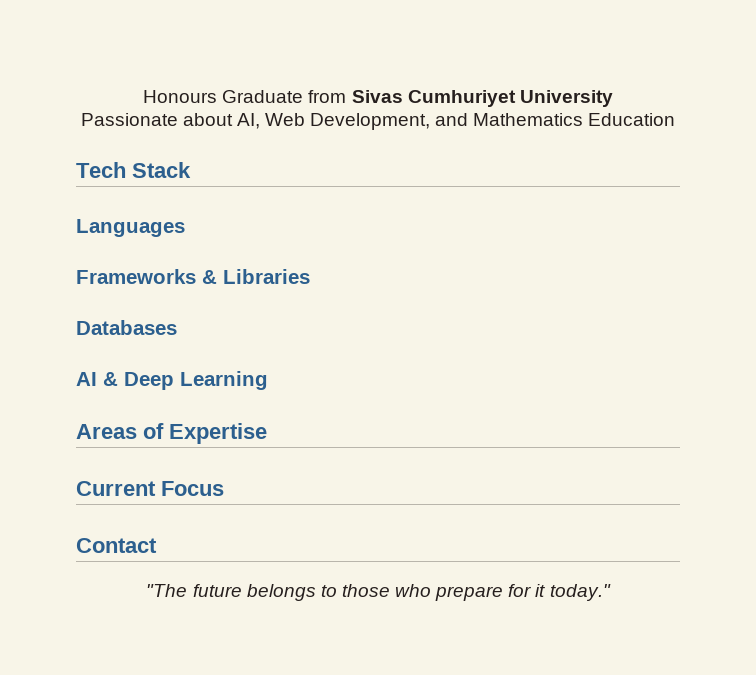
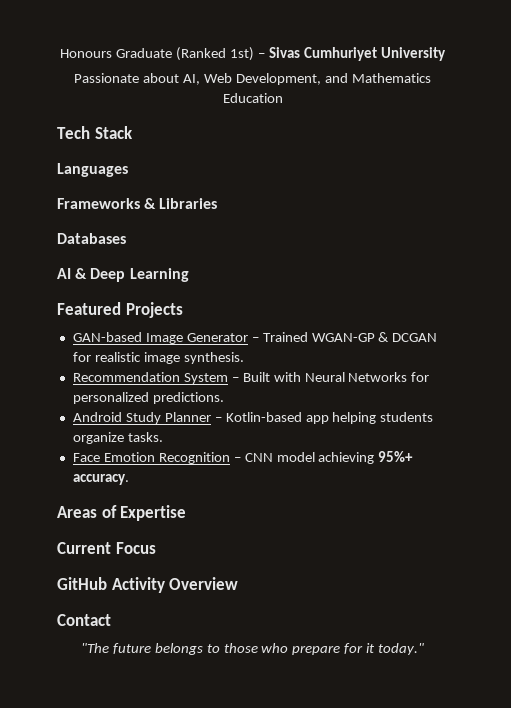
- Honours Graduate from Sivas Cumhuriyet University
+ Honours Graduate (Ranked 1st) – Sivas Cumhuriyet University
+ Featured Projects
+ GAN-based Image Generator – Trained WGAN-GP & DCGAN for realistic image synthesis.
+ Recommendation System – Built with Neural Networks for personalized predictions.
+ Android Study Planner – Kotlin-based app helping students organize tasks.
+ Face Emotion Recognition – CNN model achieving 95%+ accuracy.
+ GitHub Activity Overview

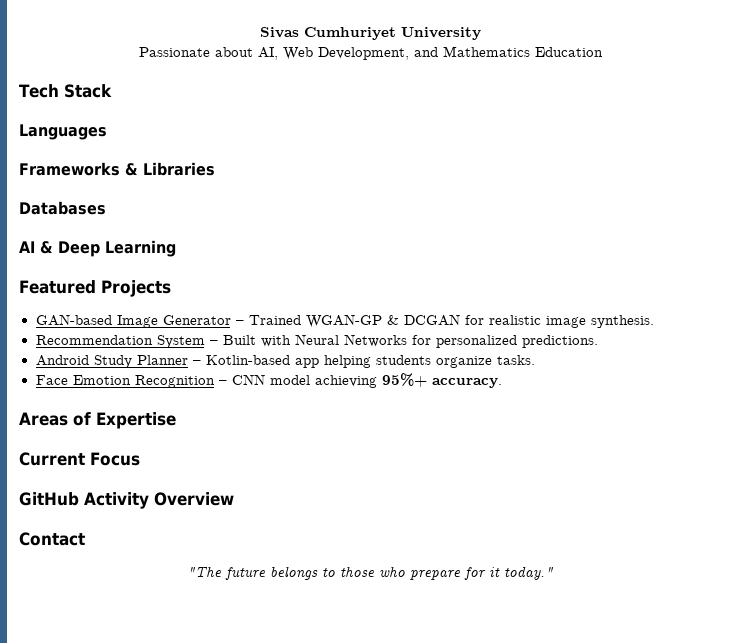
- Honours Graduate (Ranked 1st) – Sivas Cumhuriyet University
+ Sivas Cumhuriyet University

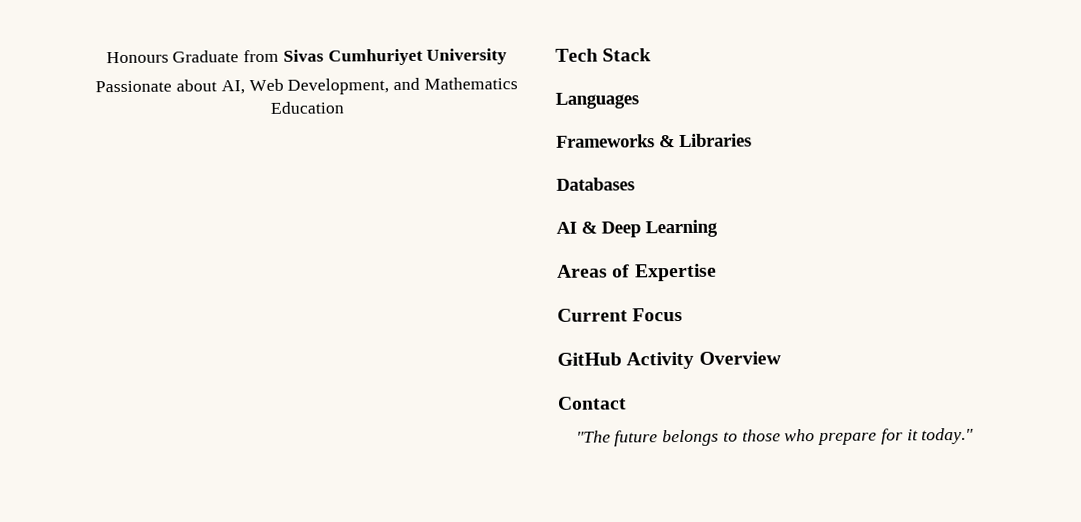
- Sivas Cumhuriyet University
+ Honours Graduate from Sivas Cumhuriyet University
- Featured Projects
- GAN-based Image Generator – Trained WGAN-GP & DCGAN for realistic image synthesis.
- Recommendation System – Built with Neural Networks for personalized predictions.
- Android Study Planner – Kotlin-based app helping students organize tasks.
- Face Emotion Recognition – CNN model achieving 95%+ accuracy.

